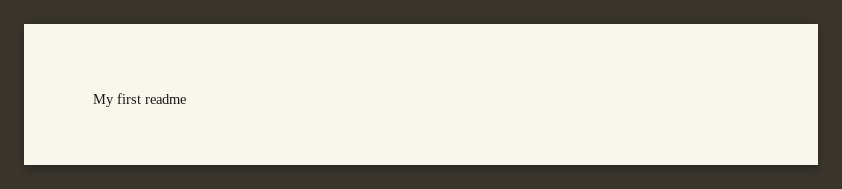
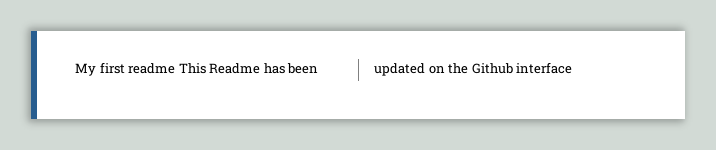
- My first readme
+ My first readme This Readme has been updated on the Github interface

